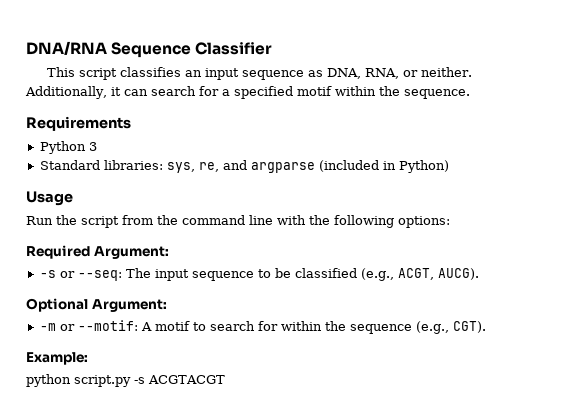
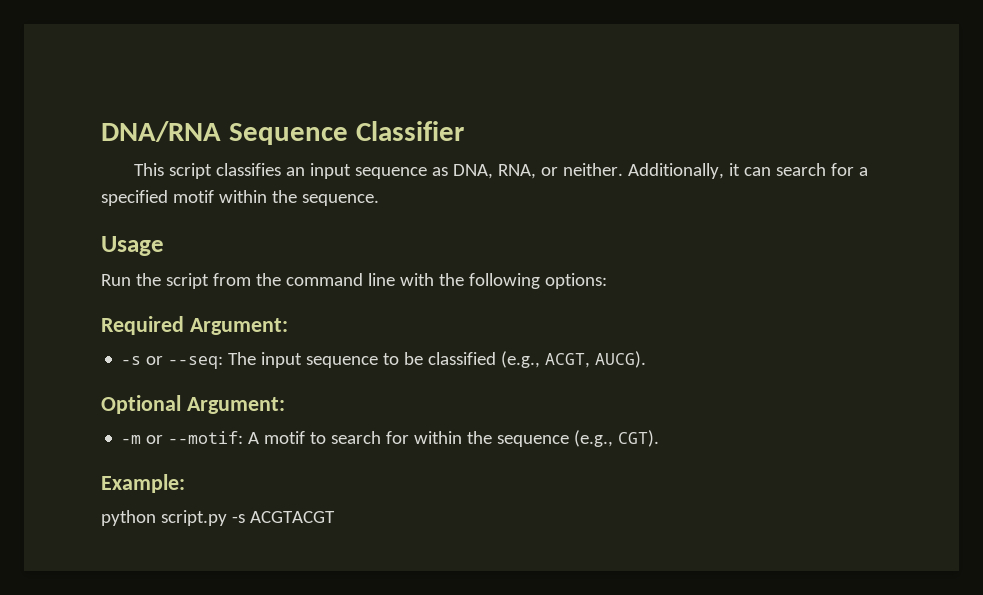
- Requirements
- Python 3
- Standard libraries: sys, re, and argparse (included in Python)

